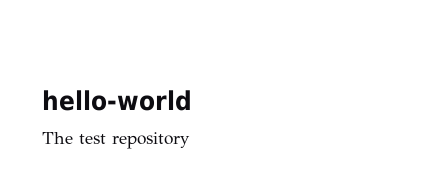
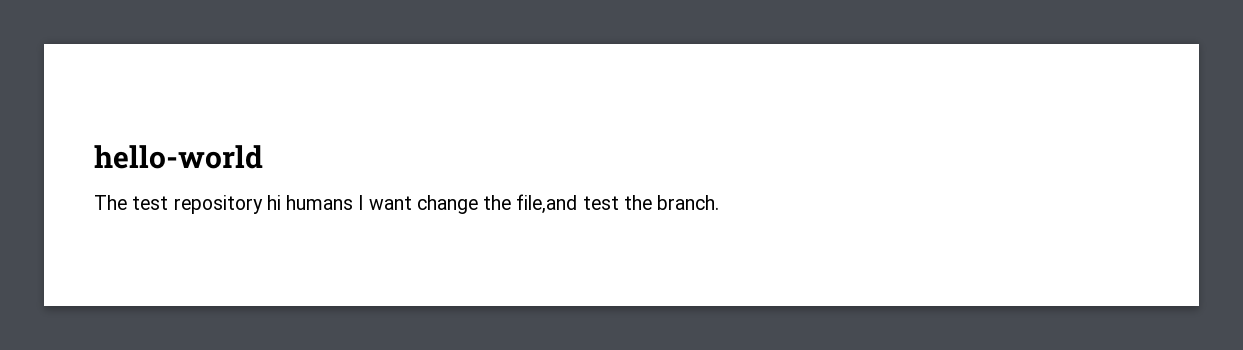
- The test repository
+ The test repository hi humans I want change the file,and test the branch.

